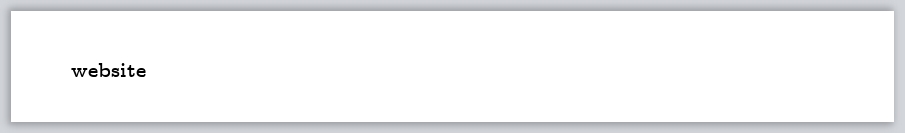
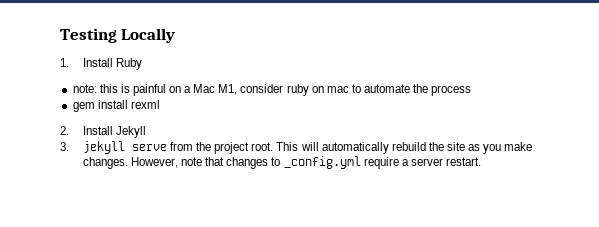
- website
+ Testing Locally
+ 1. Install Ruby
+ note: this is painful on a Mac M1, consider ruby on mac to automate the process
+ gem install rexml
+ 2. Install Jekyll
+ 3. jekyll serve from the project root. This will automatically rebuild the site as you make changes. However, note that changes to _config.yml require a server restart.

